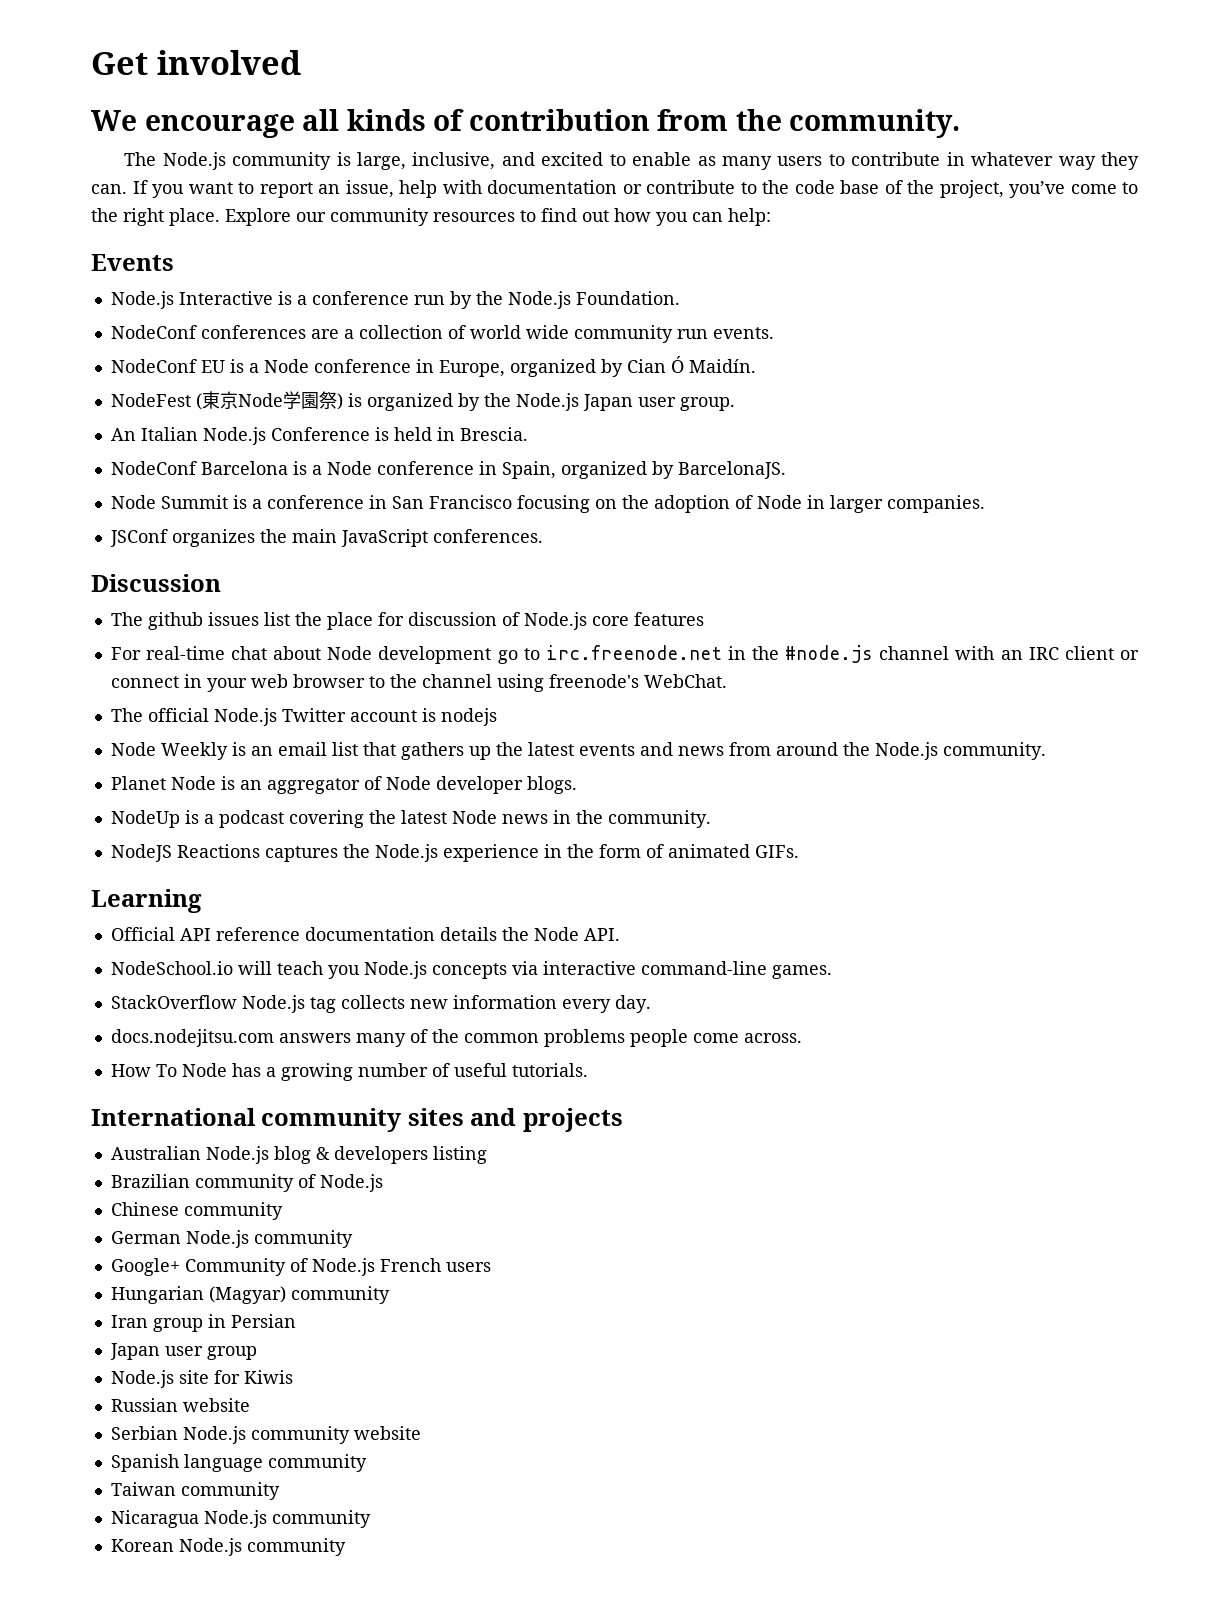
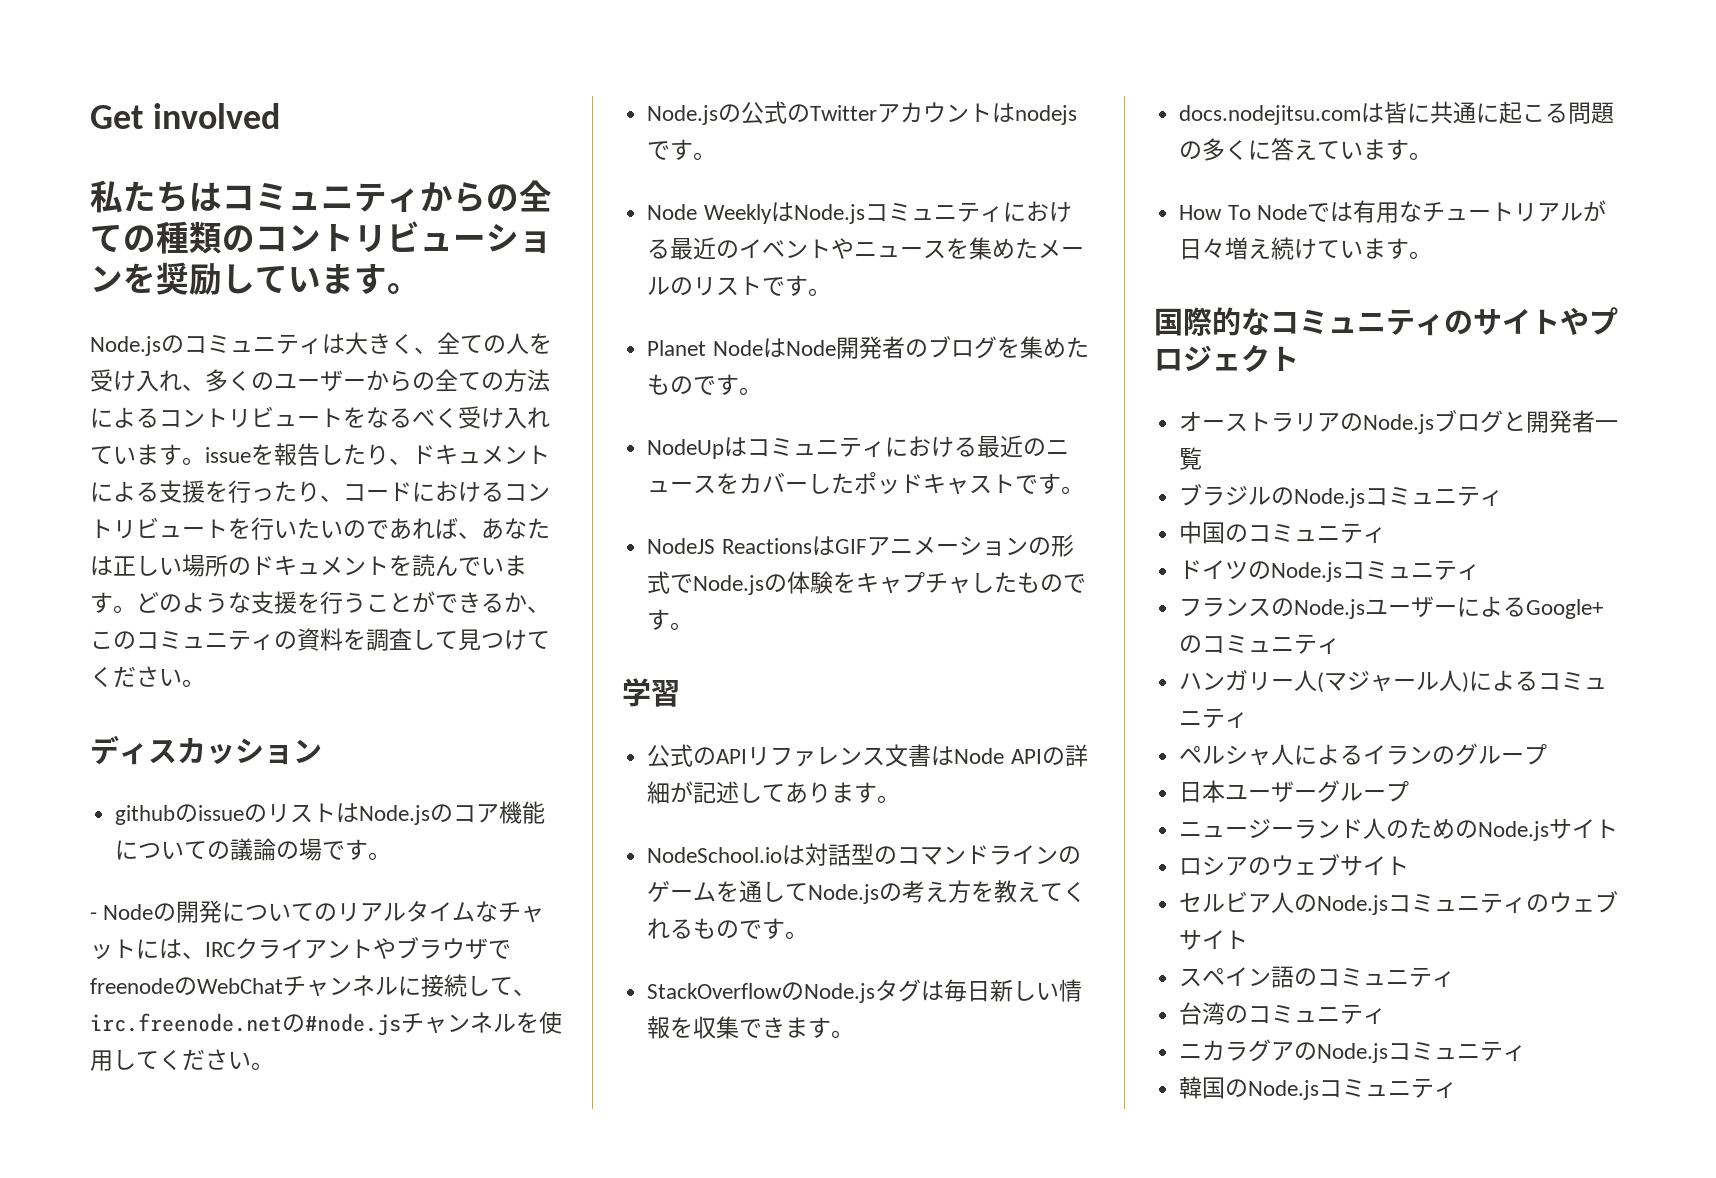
- We encourage all kinds of contribution from the community.
- The Node.js community is large, inclusive, and excited to enable as many users to contribute in whatever way they can. If you want to report an issue, help with documentation or contribute to the code base of the project, you’ve come to the right place. Explore our community resources to find out how you can help:
- Events
- Node.js Interactive is a conference run by the Node.js Foundation.
- NodeConf conferences are a collection of world wide community run events.
- NodeConf EU is a Node conference in Europe, organized by Cian Ó Maidín.
- NodeFest (東京Node学園祭) is organized by the Node.js Japan user group.
- An Italian Node.js Conference is held in Brescia.
- NodeConf Barcelona is a Node conference in Spain, organized by BarcelonaJS.
- Node Summit is a conference in San Francisco focusing on the adoption of Node in larger companies.
- JSConf organizes the main JavaScript conferences.
- Discussion
- The github issues list the place for discussion of Node.js core features
- For real-time chat about Node development go to irc.freenode.net in the #node.js channel with an IRC client or connect in your web browser to the channel using freenode's WebChat.
- The official Node.js Twitter account is nodejs
+ 私たちはコミュニティからの全ての種類のコントリビューションを奨励しています。
+ Node.jsのコミュニティは大きく、全ての人を受け入れ、多くのユーザーからの全ての方法によるコントリビュートをなるべく受け入れています。issueを報告したり、ドキュメントによる支援を行ったり、コードにおけるコントリビュートを行いたいのであれば、あなたは正しい場所のドキュメントを読んでいます。どのような支援を行うことができるか、このコミュニティの資料を調査して見つけてください。
+ ディスカッション
+ githubのissueのリストはNode.jsのコア機能についての議論の場です。
+ - Nodeの開発についてのリアルタイムなチャットには、IRCクライアントやブラウザでfreenodeのWebChatチャンネルに接続して、irc.freenode.netの#node.jsチャンネルを使用してください。
+ Node.jsの公式のTwitterアカウントはnodejsです。
- Node Weekly is an email list that gathers up the latest events and news from around the Node.js community.
- Planet Node is an aggregator of Node developer blogs.
- NodeUp is a podcast covering the latest Node news in the community.
- NodeJS Reactions captures the Node.js experience in the form of animated GIFs.
- Learning
- Official API reference documentation details the Node API.
- NodeSchool.io will teach you Node.js concepts via interactive command-line games.
- StackOverflow Node.js tag collects new information every day.
- docs.nodejitsu.com answers many of the common problems people come across.
- How To Node has a growing number of useful tutorials.
- International community sites and projects
- Australian Node.js blog & developers listing
- Brazilian community of Node.js
- Chinese community
- German Node.js community
- Google+ Community of Node.js French users
- Hungarian (Magyar) community
- Iran group in Persian
- Japan user group
- Node.js site for Kiwis
- Russian website
- Serbian Node.js community website
- Spanish language community
- Taiwan community
- Nicaragua Node.js community
- Korean Node.js community
+ Node WeeklyはNode.jsコミュニティにおける最近のイベントやニュースを集めたメールのリストです。
+ Planet NodeはNode開発者のブログを集めたものです。
+ NodeUpはコミュニティにおける最近のニュースをカバーしたポッドキャストです。
+ NodeJS ReactionsはGIFアニメーションの形式でNode.jsの体験をキャプチャしたものです。
+ 学習
+ 公式のAPIリファレンス文書はNode APIの詳細が記述してあります。
+ NodeSchool.ioは対話型のコマンドラインのゲームを通してNode.jsの考え方を教えてくれるものです。
+ StackOverflowのNode.jsタグは毎日新しい情報を収集できます。
+ docs.nodejitsu.comは皆に共通に起こる問題の多くに答えています。
+ How To Nodeでは有用なチュートリアルが日々増え続けています。
+ 国際的なコミュニティのサイトやプロジェクト
+ オーストラリアのNode.jsブログと開発者一覧
+ ブラジルのNode.jsコミュニティ
+ 中国のコミュニティ
+ ドイツのNode.jsコミュニティ
+ フランスのNode.jsユーザーによるGoogle+のコミュニティ
+ ハンガリー人(マジャール人)によるコミュニティ
+ ペルシャ人によるイランのグループ
+ 日本ユーザーグループ
+ ニュージーランド人のためのNode.jsサイト
+ ロシアのウェブサイト
+ セルビア人のNode.jsコミュニティのウェブサイト
+ スペイン語のコミュニティ
+ 台湾のコミュニティ
+ ニカラグアのNode.jsコミュニティ
+ 韓国のNode.jsコミュニティ

